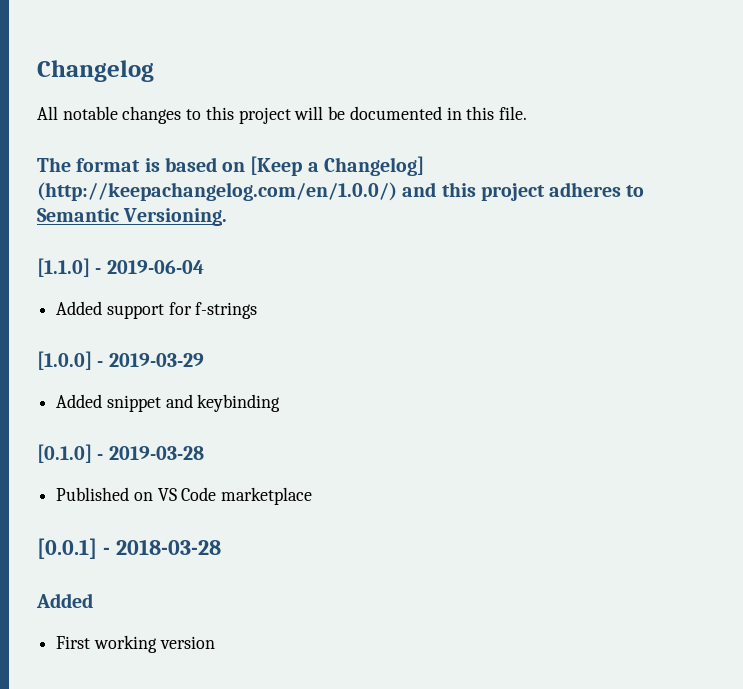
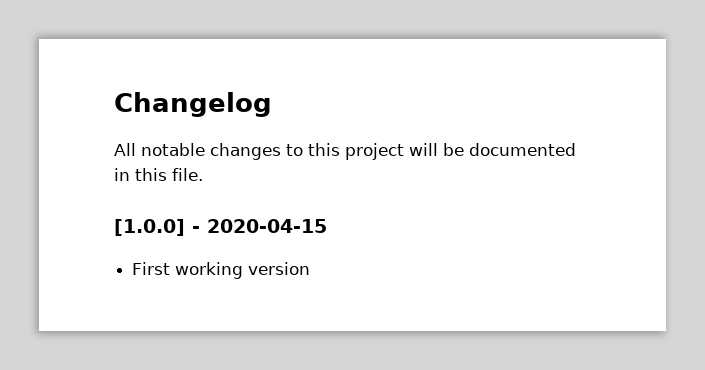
- The format is based on [Keep a Changelog] (http://keepachangelog.com/en/1.0.0/) and this project adheres to Semantic Versioning.
- [1.1.0] - 2019-06-04
- Added support for f-strings
- [1.0.0] - 2019-03-29
- Added snippet and keybinding
- [0.1.0] - 2019-03-28
- Published on VS Code marketplace
- [0.0.1] - 2018-03-28
- Added
+ [1.0.0] - 2020-04-15

